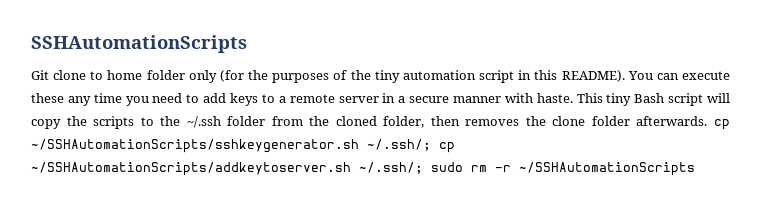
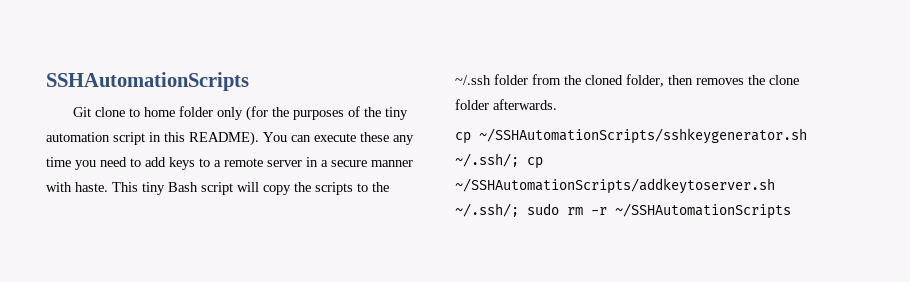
- This tiny Bash script will copy the scripts to the ~/.ssh folder from the cloned folder, then removes the clone folder afterwards. cp ~/SSHAutomationScripts/sshkeygenerator.sh ~/.ssh/; cp ~/SSHAutomationScripts/addkeytoserver.sh ~/.ssh/; sudo rm -r ~/SSHAutomationScripts
+ This tiny Bash script will copy the scripts to the ~/.ssh folder from the cloned folder, then removes the clone folder afterwards.
+ cp ~/SSHAutomationScripts/sshkeygenerator.sh ~/.ssh/; cp ~/SSHAutomationScripts/addkeytoserver.sh ~/.ssh/; sudo rm -r ~/SSHAutomationScripts

